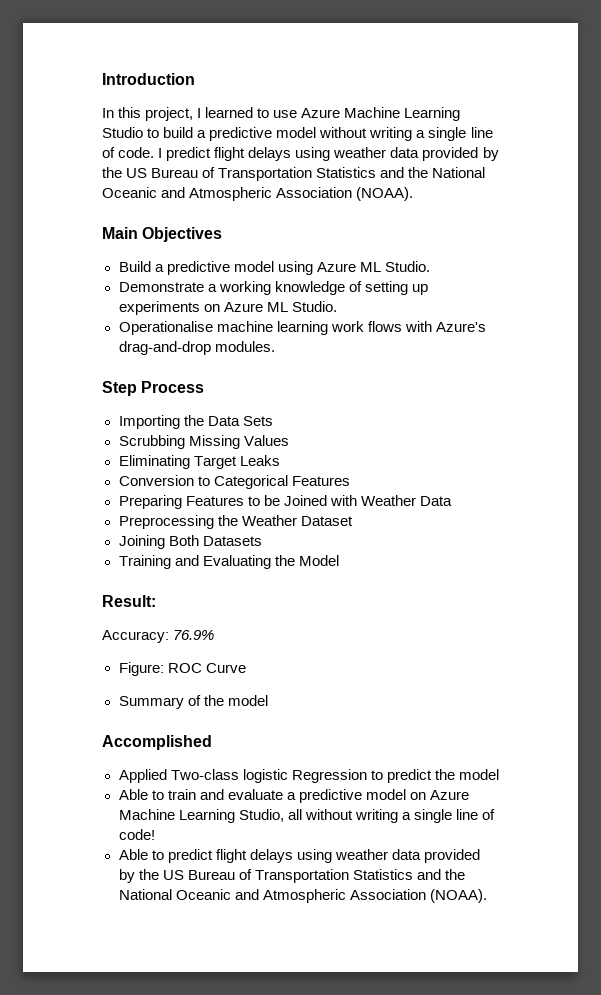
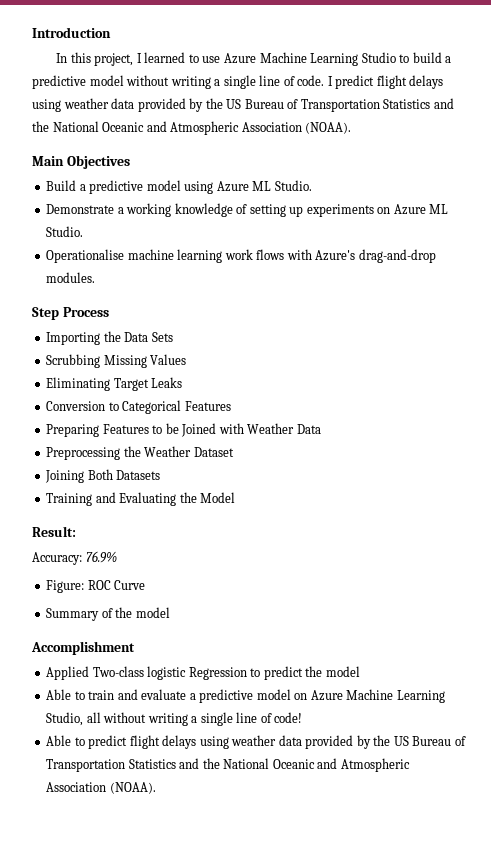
- Accomplished
+ Accomplishment

